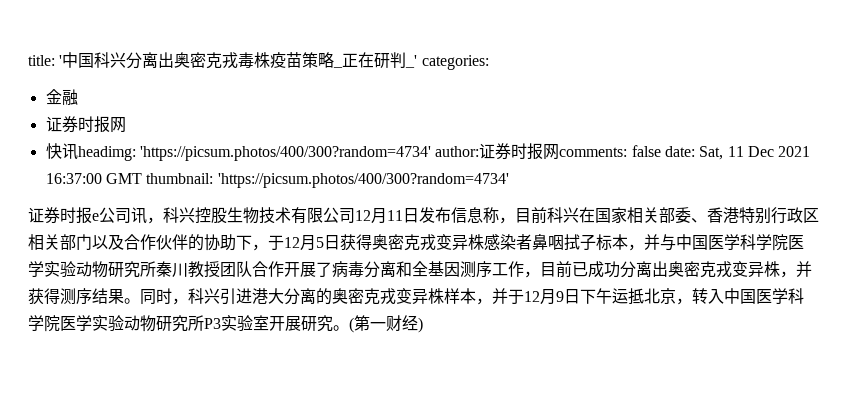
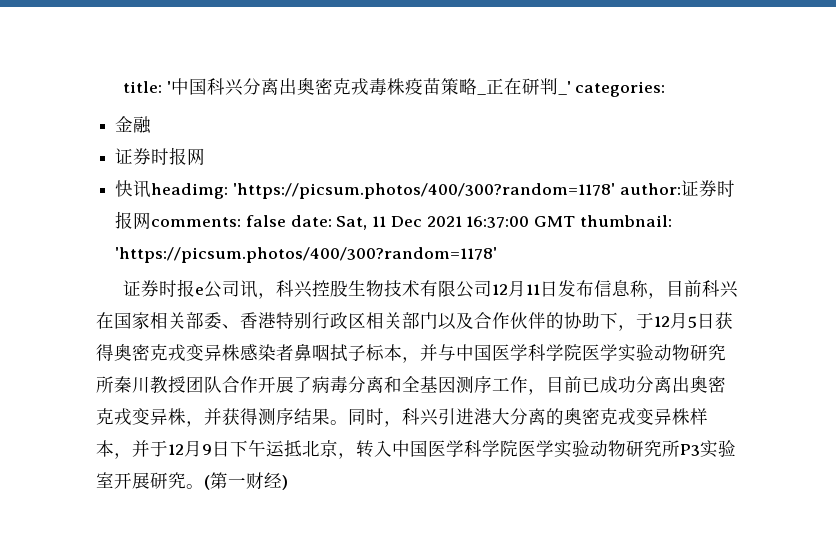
- 快讯headimg: 'https://picsum.photos/400/300?random=4734' author:证券时报网comments: false date: Sat, 11 Dec 2021 16:37:00 GMT thumbnail: 'https://picsum.photos/400/300?random=4734'
+ 快讯headimg: 'https://picsum.photos/400/300?random=1178' author:证券时报网comments: false date: Sat, 11 Dec 2021 16:37:00 GMT thumbnail: 'https://picsum.photos/400/300?random=1178'

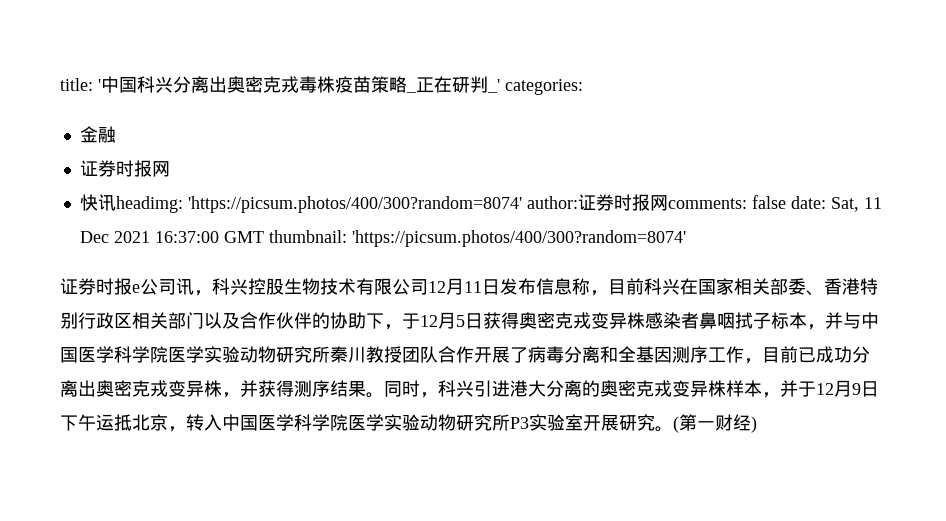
- 快讯headimg: 'https://picsum.photos/400/300?random=1178' author:证券时报网comments: false date: Sat, 11 Dec 2021 16:37:00 GMT thumbnail: 'https://picsum.photos/400/300?random=1178'
+ 快讯headimg: 'https://picsum.photos/400/300?random=8074' author:证券时报网comments: false date: Sat, 11 Dec 2021 16:37:00 GMT thumbnail: 'https://picsum.photos/400/300?random=8074'

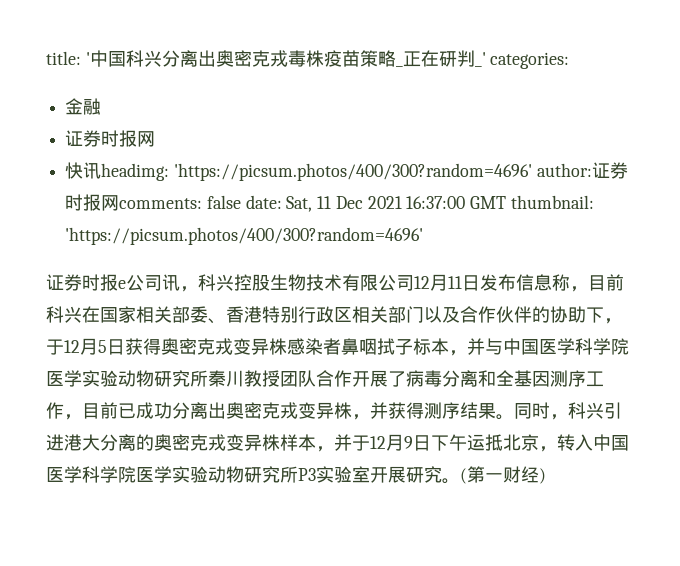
- 快讯headimg: 'https://picsum.photos/400/300?random=8074' author:证券时报网comments: false date: Sat, 11 Dec 2021 16:37:00 GMT thumbnail: 'https://picsum.photos/400/300?random=8074'
+ 快讯headimg: 'https://picsum.photos/400/300?random=4696' author:证券时报网comments: false date: Sat, 11 Dec 2021 16:37:00 GMT thumbnail: 'https://picsum.photos/400/300?random=4696'

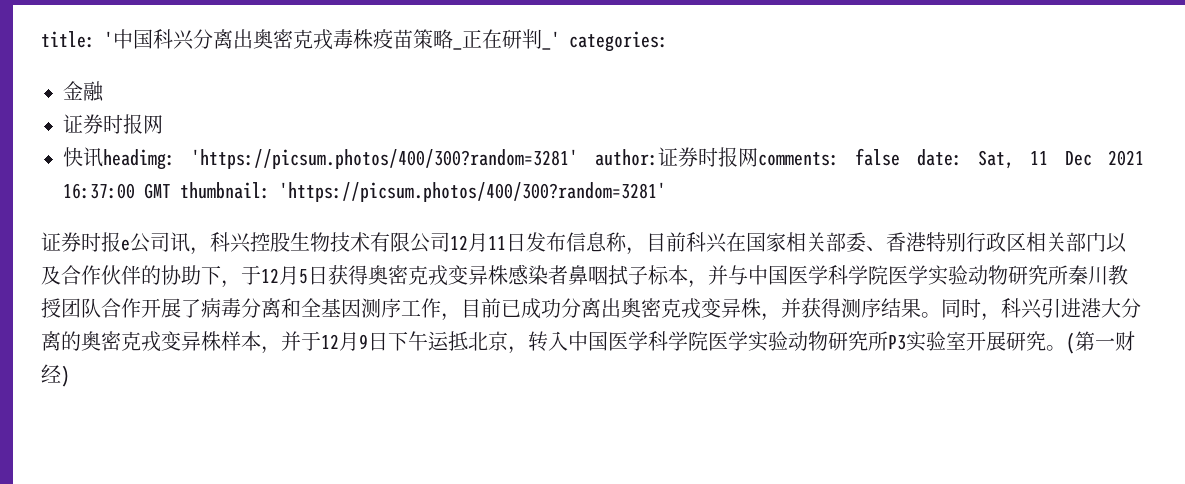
- 快讯headimg: 'https://picsum.photos/400/300?random=4696' author:证券时报网comments: false date: Sat, 11 Dec 2021 16:37:00 GMT thumbnail: 'https://picsum.photos/400/300?random=4696'
+ 快讯headimg: 'https://picsum.photos/400/300?random=3281' author:证券时报网comments: false date: Sat, 11 Dec 2021 16:37:00 GMT thumbnail: 'https://picsum.photos/400/300?random=3281'

